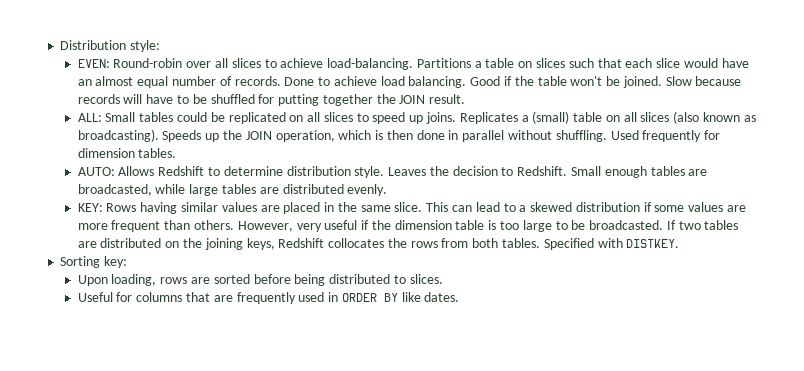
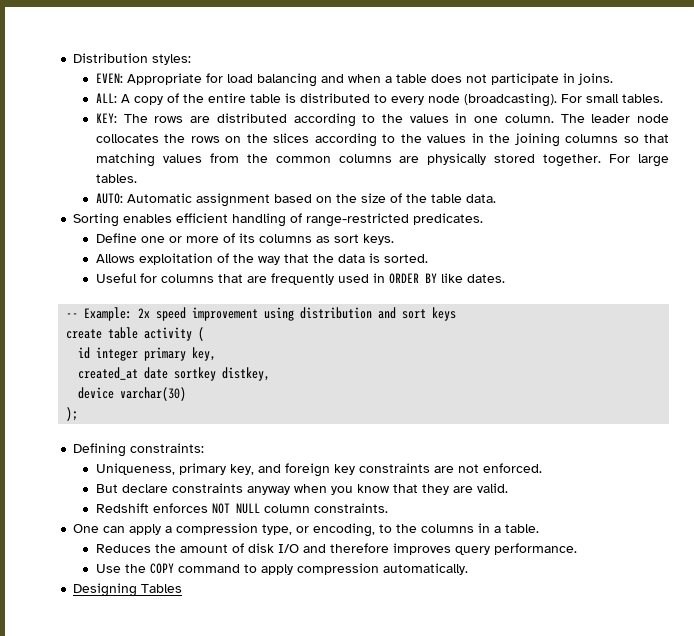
- Distribution style:
+ Distribution styles:
- EVEN: Round-robin over all slices to achieve load-balancing. Partitions a table on slices such that each slice would have an almost equal number of records. Done to achieve load balancing. Good if the table won't be joined. Slow because records will have to be shuffled for putting together the JOIN result.
- ALL: Small tables could be replicated on all slices to speed up joins. Replicates a (small) table on all slices (also known as broadcasting). Speeds up the JOIN operation, which is then done in parallel without shuffling. Used frequently for dimension tables.
- AUTO: Allows Redshift to determine distribution style. Leaves the decision to Redshift. Small enough tables are broadcasted, while large tables are distributed evenly.
- KEY: Rows having similar values are placed in the same slice. This can lead to a skewed distribution if some values are more frequent than others. However, very useful if the dimension table is too large to be broadcasted. If two tables are distributed on the joining keys, Redshift collocates the rows from both tables. Specified with DISTKEY.
- Sorting key:
- Upon loading, rows are sorted before being distributed to slices.
+ EVEN: Appropriate for load balancing and when a table does not participate in joins.
+ ALL: A copy of the entire table is distributed to every node (broadcasting). For small tables.
+ KEY: The rows are distributed according to the values in one column. The leader node collocates the rows on the slices according to the values in the joining columns so that matching values from the common columns are physically stored together. For large tables.
+ AUTO: Automatic assignment based on the size of the table data.
+ Sorting enables efficient handling of range-restricted predicates.
+ Define one or more of its columns as sort keys.
+ Allows exploitation of the way that the data is sorted.
+ -- Example: 2x speed improvement using distribution and sort keys
+ create table activity (
+ id integer primary key,
+ created_at date sortkey distkey,
+ device varchar(30)
+ );
+ Defining constraints:
+ Uniqueness, primary key, and foreign key constraints are not enforced.
+ But declare constraints anyway when you know that they are valid.
+ Redshift enforces NOT NULL column constraints.
+ One can apply a compression type, or encoding, to the columns in a table.
+ Reduces the amount of disk I/O and therefore improves query performance.
+ Use the COPY command to apply compression automatically.
+ Designing Tables

